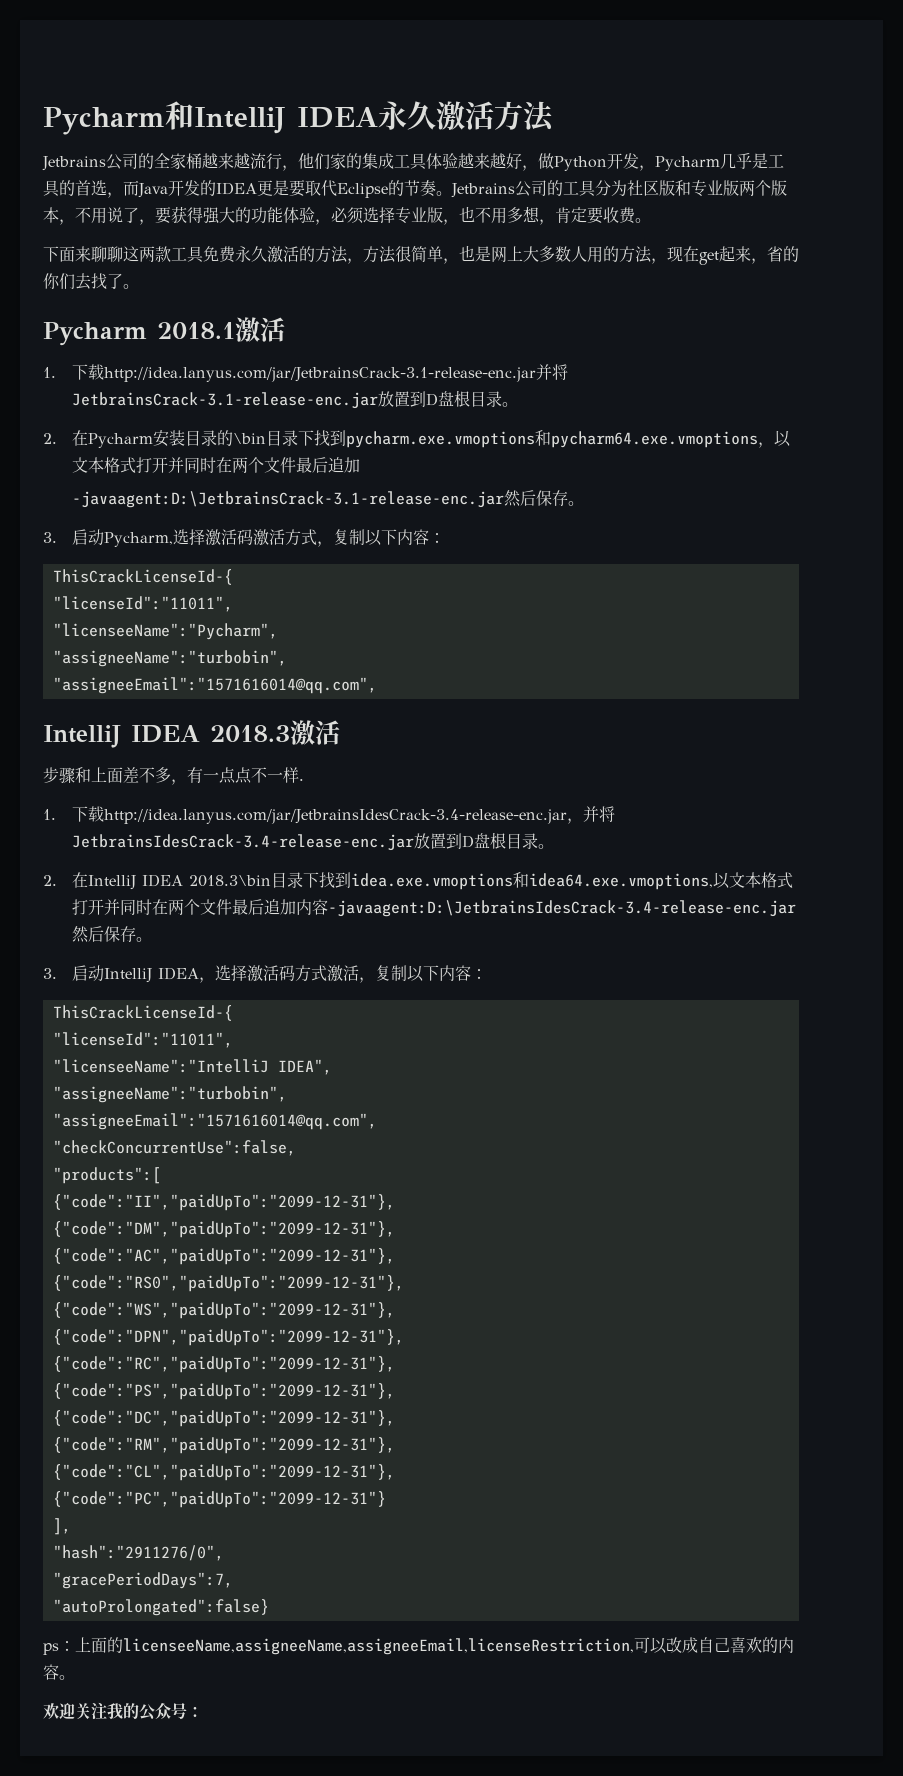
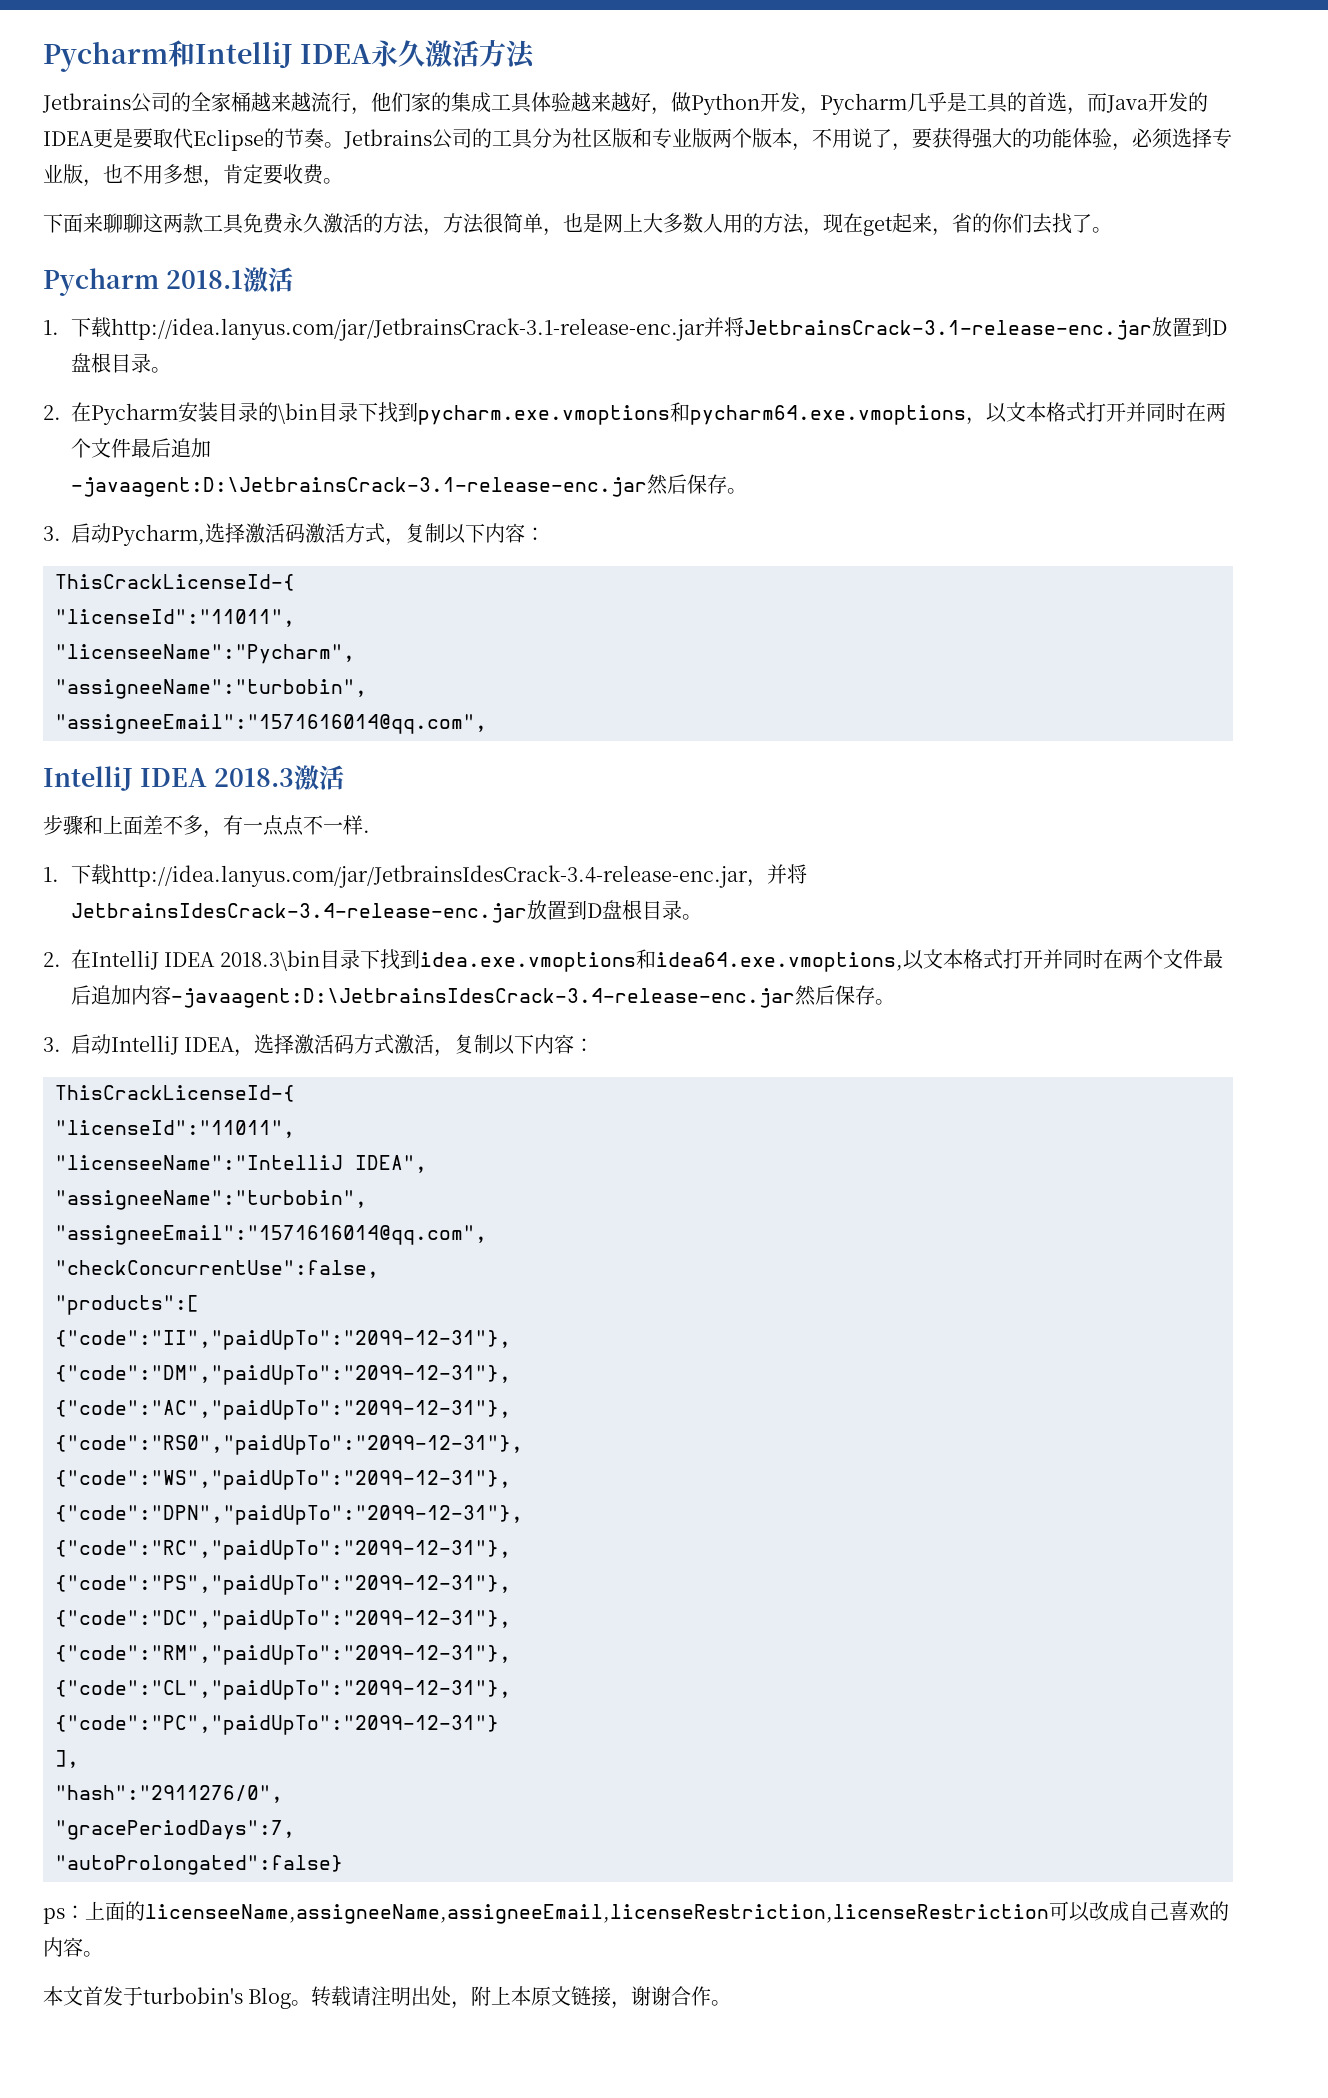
- ps：上面的licenseeName,assigneeName,assigneeEmail,licenseRestriction,可以改成自己喜欢的内容。
+ ps：上面的licenseeName,assigneeName,assigneeEmail,licenseRestriction,licenseRestriction可以改成自己喜欢的内容。
- 欢迎关注我的公众号：
+ 本文首发于turbobin's Blog。转载请注明出处，附上本原文链接，谢谢合作。

